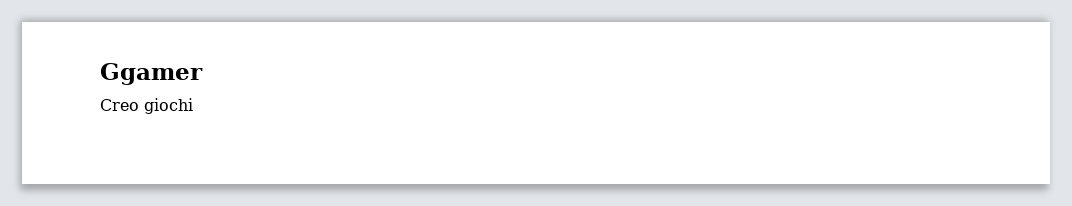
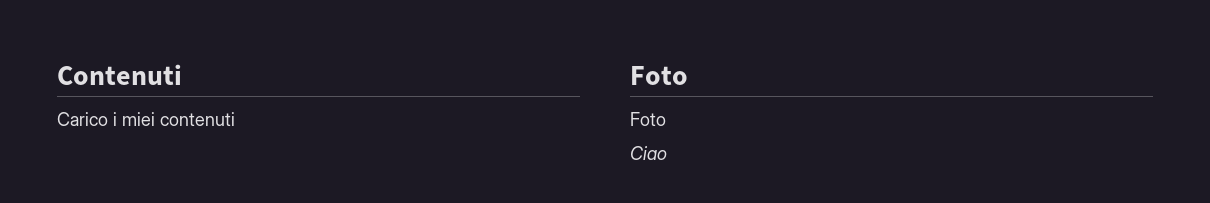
- Ggamer
- Creo giochi
+ Contenuti
+ Carico i miei contenuti
+ Foto
+ Foto
+ Ciao

